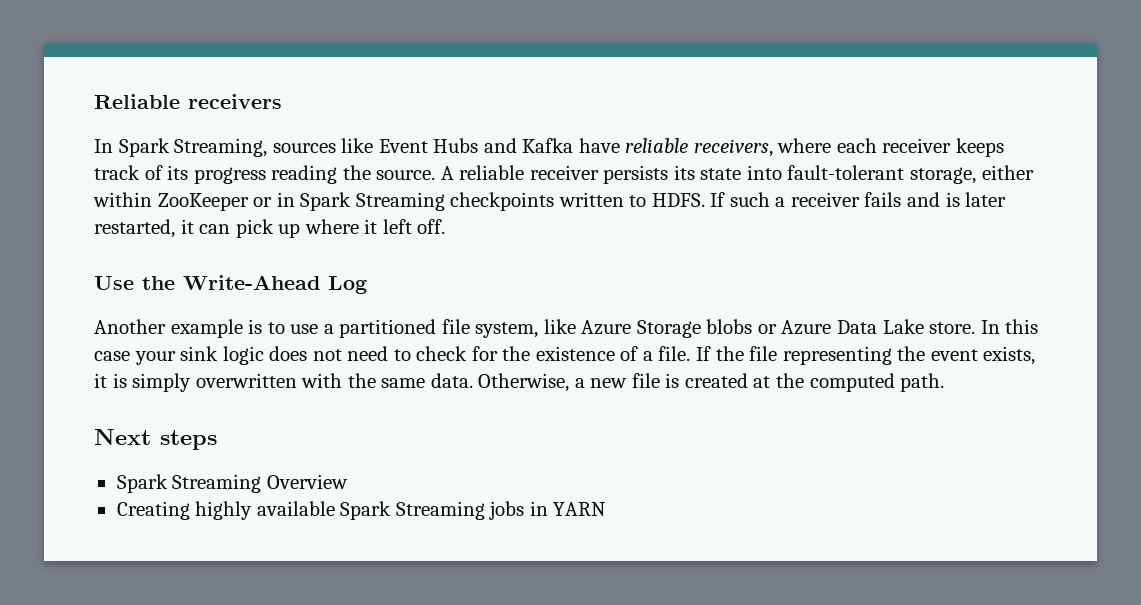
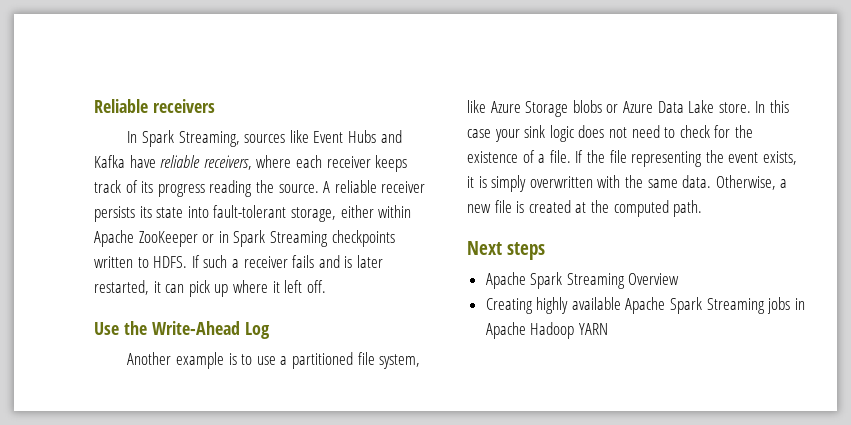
- A reliable receiver persists its state into fault-tolerant storage, either within ZooKeeper or in Spark Streaming checkpoints written to HDFS.
+ A reliable receiver persists its state into fault-tolerant storage, either within Apache ZooKeeper or in Spark Streaming checkpoints written to HDFS.
- Spark Streaming Overview
+ Apache Spark Streaming Overview
- Creating highly available Spark Streaming jobs in YARN
+ Creating highly available Apache Spark Streaming jobs in Apache Hadoop YARN

